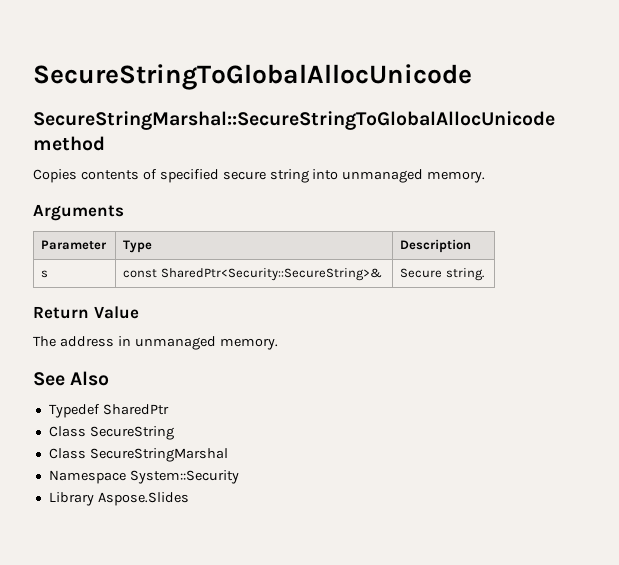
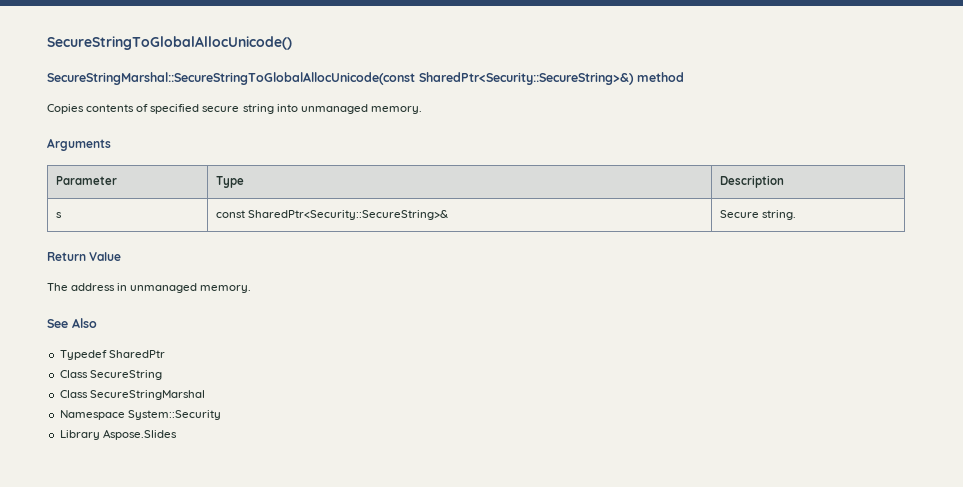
- SecureStringToGlobalAllocUnicode
- SecureStringMarshal::SecureStringToGlobalAllocUnicode method
+ SecureStringToGlobalAllocUnicode()
+ SecureStringMarshal::SecureStringToGlobalAllocUnicode(const SharedPtr<Security::SecureString>&) method

